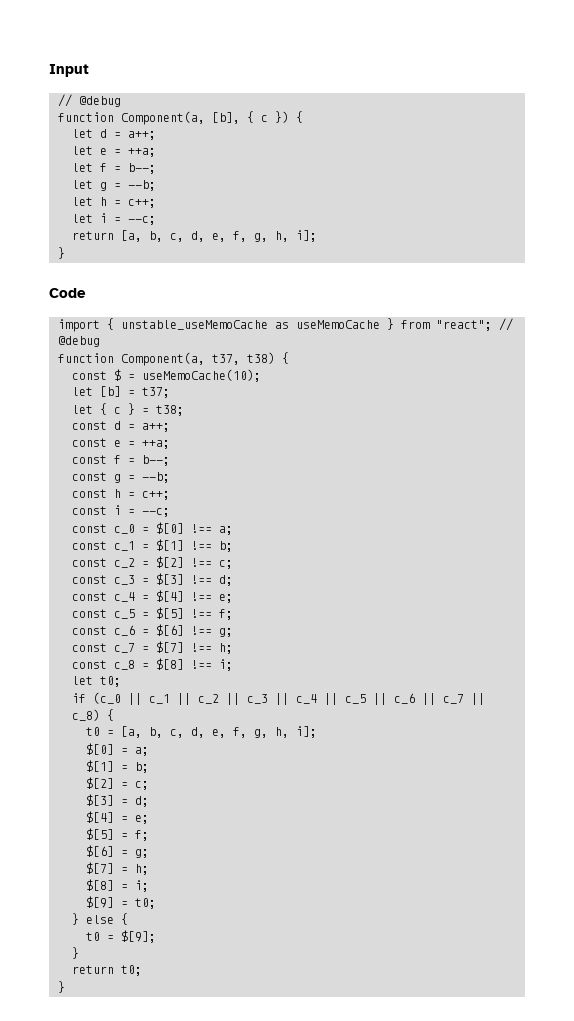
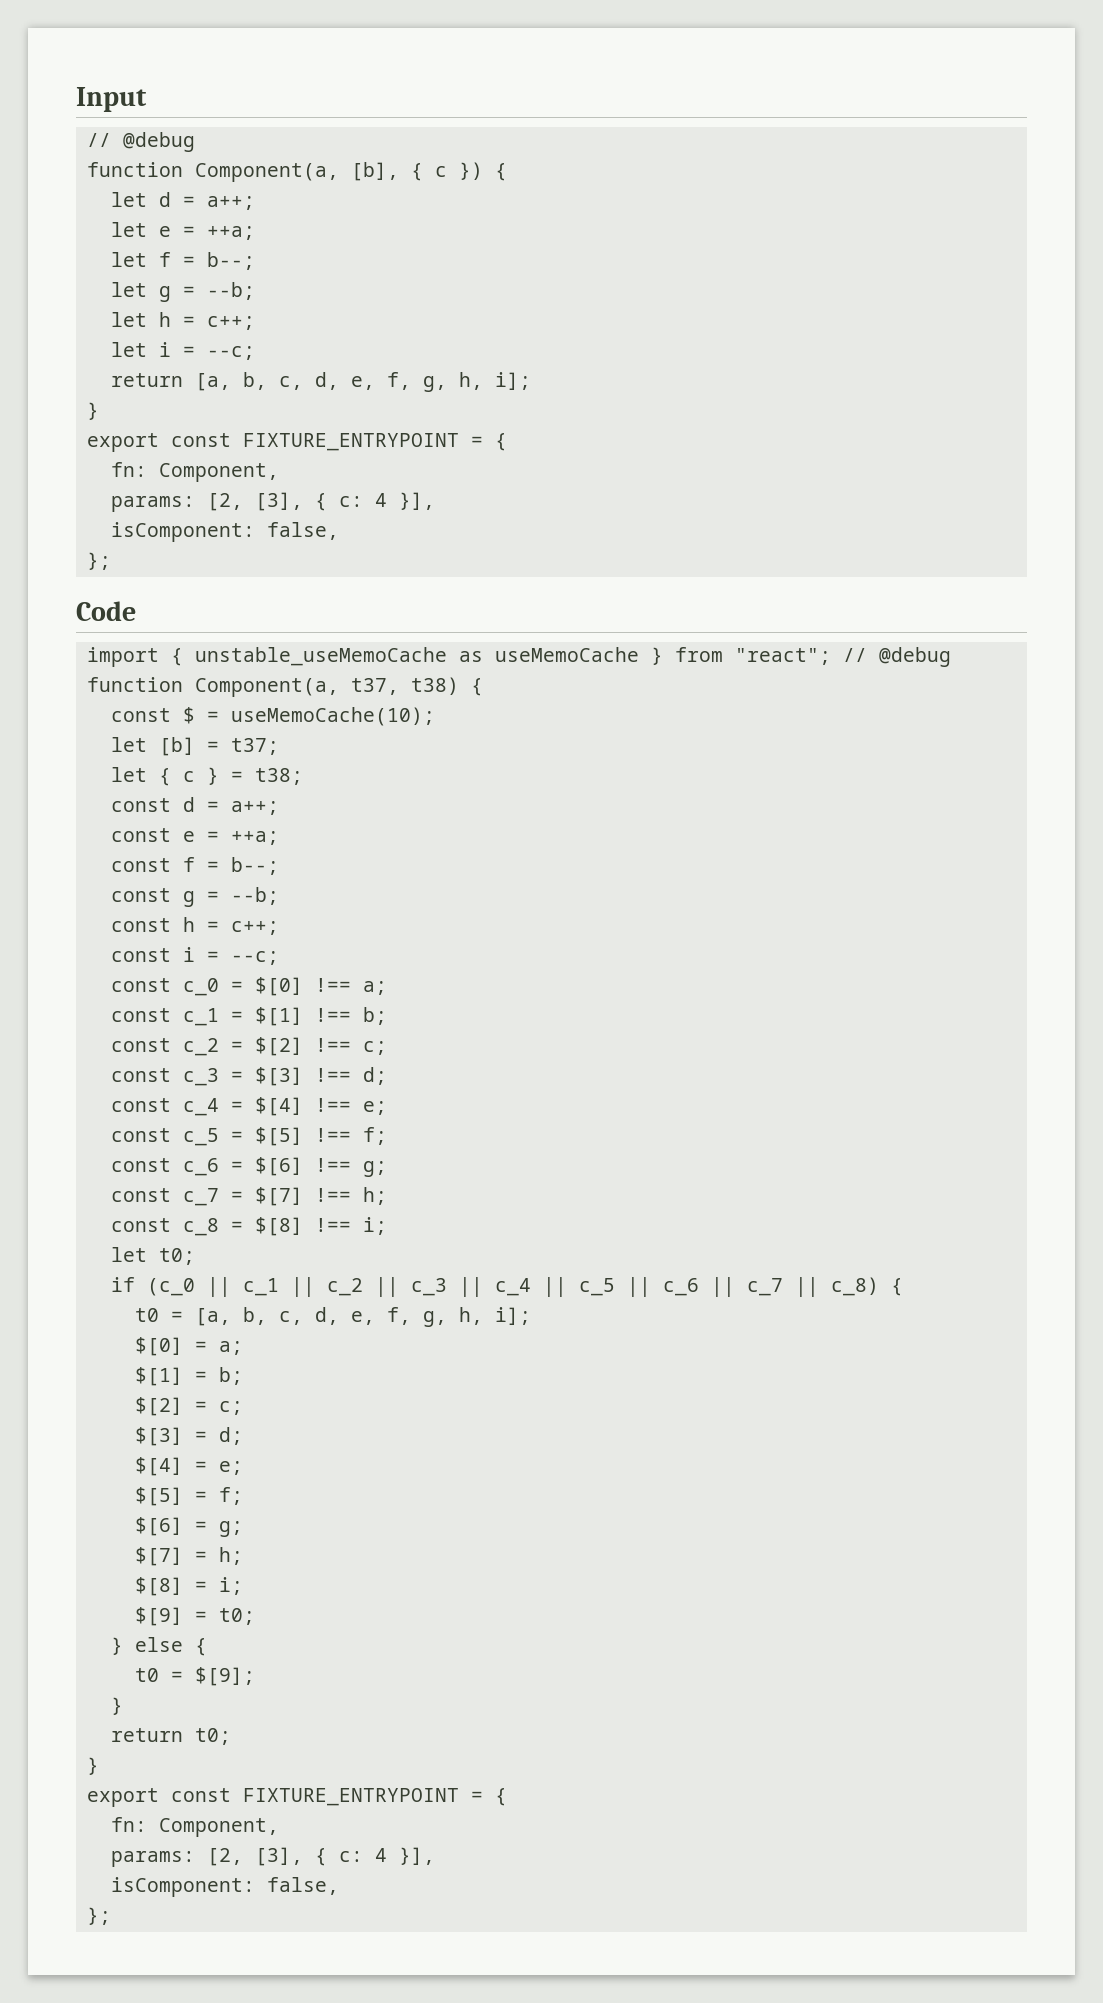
  return [a, b, c, d, e, f, g, h, i];
  }
+ export const FIXTURE_ENTRYPOINT = {
+ fn: Component,
+ params: [2, [3], { c: 4 }],
+ isComponent: false,
+ };
  return t0;
  }
+ export const FIXTURE_ENTRYPOINT = {
+ fn: Component,
+ params: [2, [3], { c: 4 }],
+ isComponent: false,
+ };

